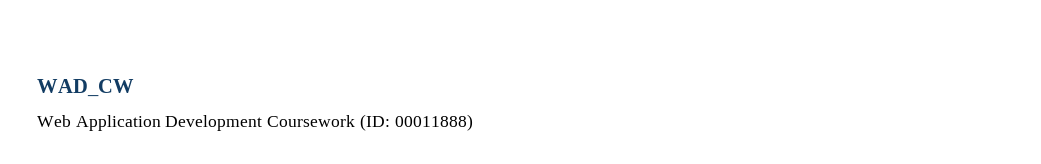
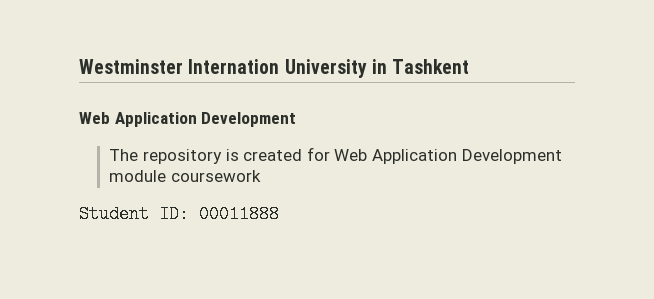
- WAD_CW
- Web Application Development Coursework (ID: 00011888)
+ Westminster Internation University in Tashkent
+ Web Application Development
+ The repository is created for Web Application Development module coursework
+ Student ID: 00011888

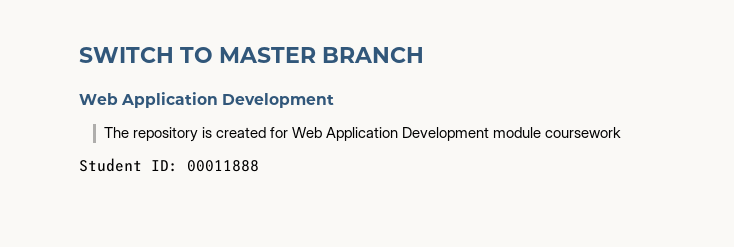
- Westminster Internation University in Tashkent
+ SWITCH TO MASTER BRANCH

